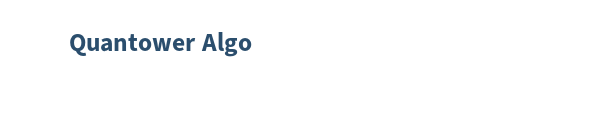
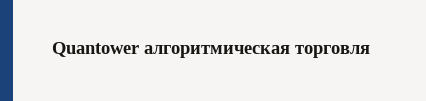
- Quantower Algo
+ Quantower алгоритмическая торговля

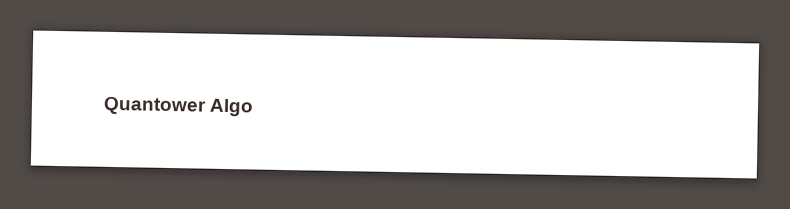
- Quantower алгоритмическая торговля
+ Quantower Algo

